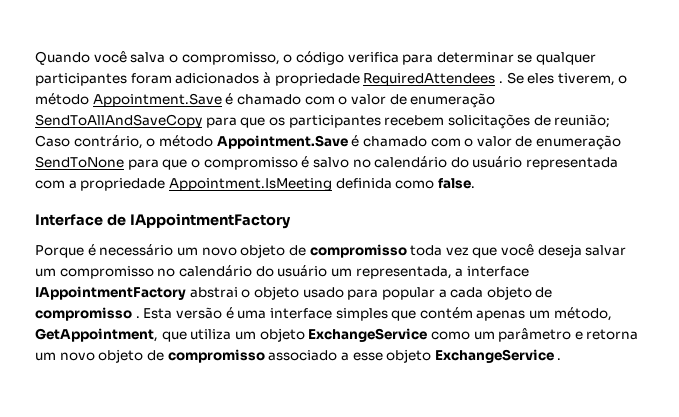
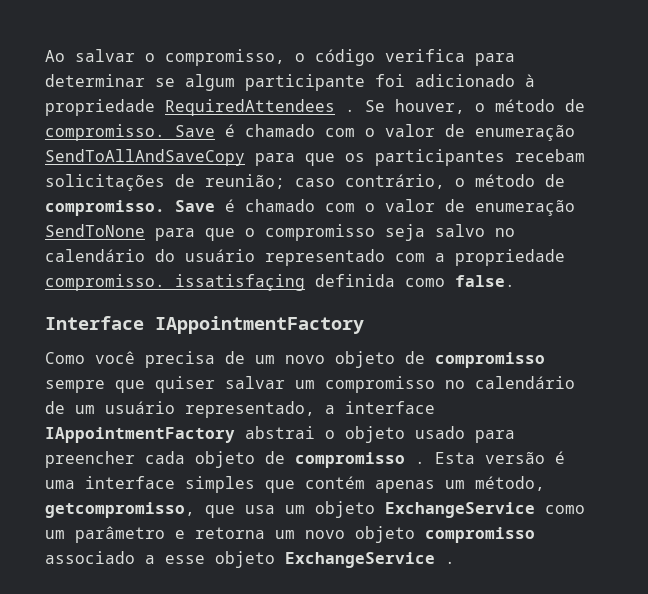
- Quando você salva o compromisso, o código verifica para determinar se qualquer participantes foram adicionados à propriedade RequiredAttendees .
+ Ao salvar o compromisso, o código verifica para determinar se algum participante foi adicionado à propriedade RequiredAttendees .
- Se eles tiverem, o método Appointment.Save é chamado com o valor de enumeração SendToAllAndSaveCopy para que os participantes recebem solicitações de reunião; Caso contrário, o método Appointment.Save é chamado com o valor de enumeração SendToNone para que o compromisso é salvo no calendário do usuário representada com a propriedade Appointment.IsMeeting definida como false.
+ Se houver, o método de compromisso. Save é chamado com o valor de enumeração SendToAllAndSaveCopy para que os participantes recebam solicitações de reunião; caso contrário, o método de compromisso. Save é chamado com o valor de enumeração SendToNone para que o compromisso seja salvo no calendário do usuário representado com a propriedade compromisso. issatisfaçing definida como false.
- Interface de IAppointmentFactory
+ Interface IAppointmentFactory
- Porque é necessário um novo objeto de compromisso toda vez que você deseja salvar um compromisso no calendário do usuário um representada, a interface IAppointmentFactory abstrai o objeto usado para popular a cada objeto de compromisso .
+ Como você precisa de um novo objeto de compromisso sempre que quiser salvar um compromisso no calendário de um usuário representado, a interface IAppointmentFactory abstrai o objeto usado para preencher cada objeto de compromisso .
- Esta versão é uma interface simples que contém apenas um método, GetAppointment, que utiliza um objeto ExchangeService como um parâmetro e retorna um novo objeto de compromisso associado a esse objeto ExchangeService .
+ Esta versão é uma interface simples que contém apenas um método, getcompromisso, que usa um objeto ExchangeService como um parâmetro e retorna um novo objeto compromisso associado a esse objeto ExchangeService .

